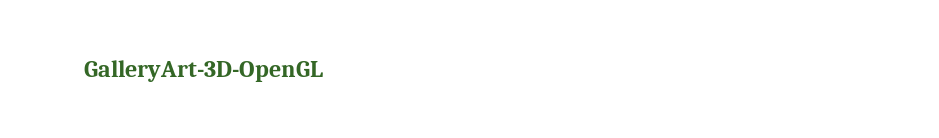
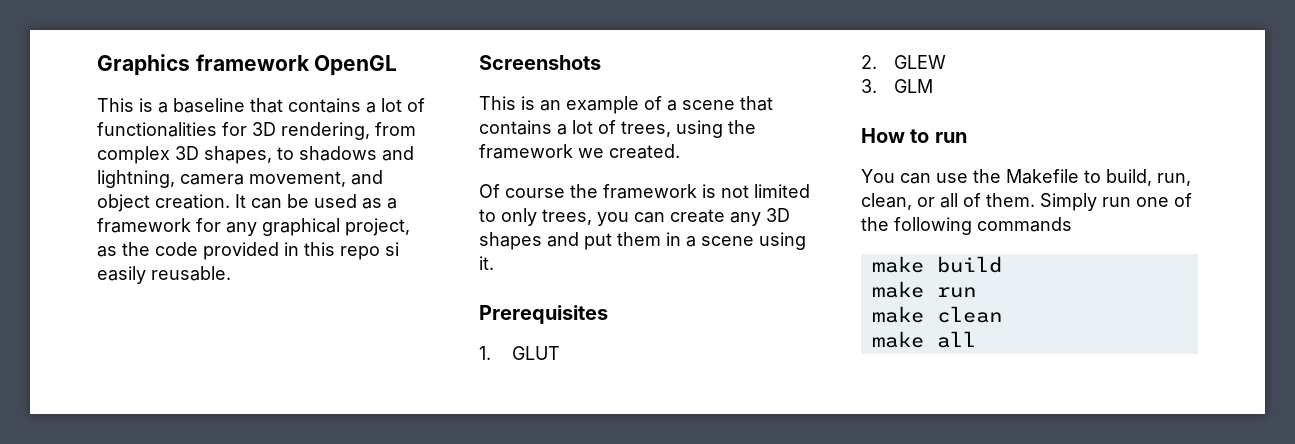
- GalleryArt-3D-OpenGL
+ Graphics framework OpenGL
+ This is a baseline that contains a lot of functionalities for 3D rendering, from complex 3D shapes, to shadows and lightning, camera movement, and object creation. It can be used as a framework for any graphical project, as the code provided in this repo si easily reusable.
+ Screenshots
+ This is an example of a scene that contains a lot of trees, using the framework we created.
+ Of course the framework is not limited to only trees, you can create any 3D shapes and put them in a scene using it.
+ Prerequisites
+ 1. GLUT
+ 2. GLEW
+ 3. GLM
+ How to run
+ You can use the Makefile to build, run, clean, or all of them. Simply run one of the following commands
+ make build
+ make run
+ make clean
+ make all

